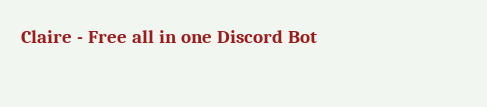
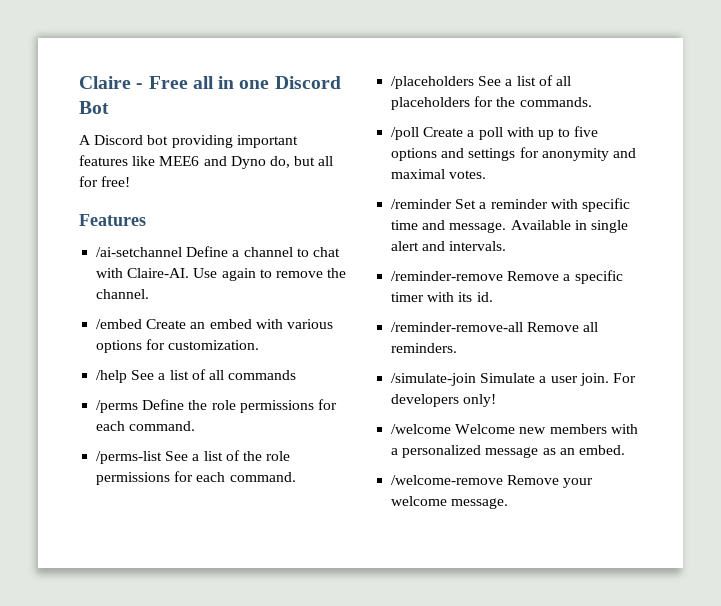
+ A Discord bot providing important features like MEE6 and Dyno do, but all for free!
+ Features
+ /ai-setchannel Define a channel to chat with Claire-AI. Use again to remove the channel.
+ /embed Create an embed with various options for customization.
+ /help See a list of all commands
+ /perms Define the role permissions for each command.
+ /perms-list See a list of the role permissions for each command.
+ /placeholders See a list of all placeholders for the commands.
+ /poll Create a poll with up to five options and settings for anonymity and maximal votes.
+ /reminder Set a reminder with specific time and message. Available in single alert and intervals.
+ /reminder-remove Remove a specific timer with its id.
+ /reminder-remove-all Remove all reminders.
+ /simulate-join Simulate a user join. For developers only!
+ /welcome Welcome new members with a personalized message as an embed.
+ /welcome-remove Remove your welcome message.

